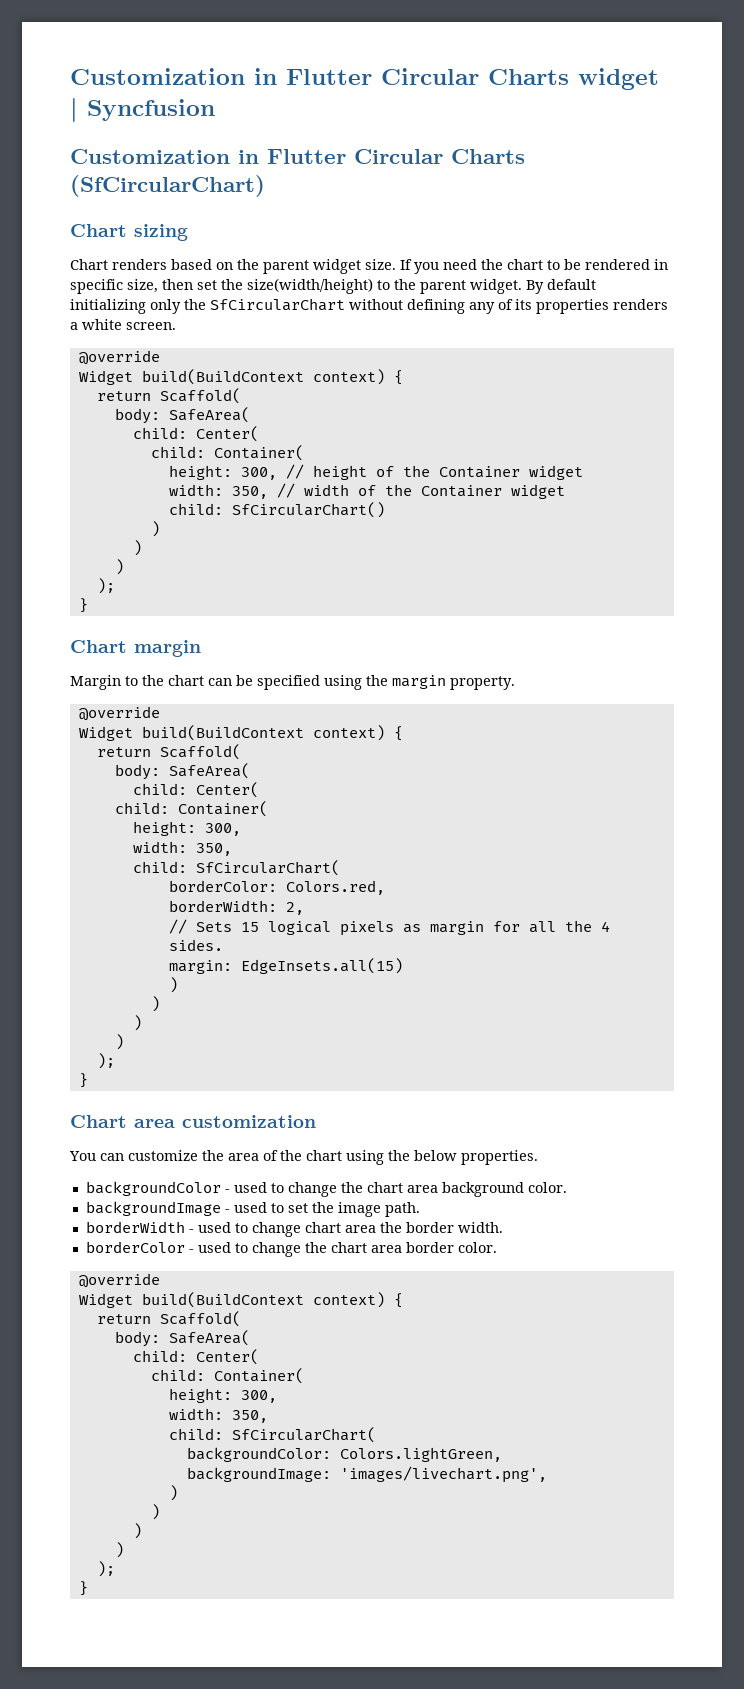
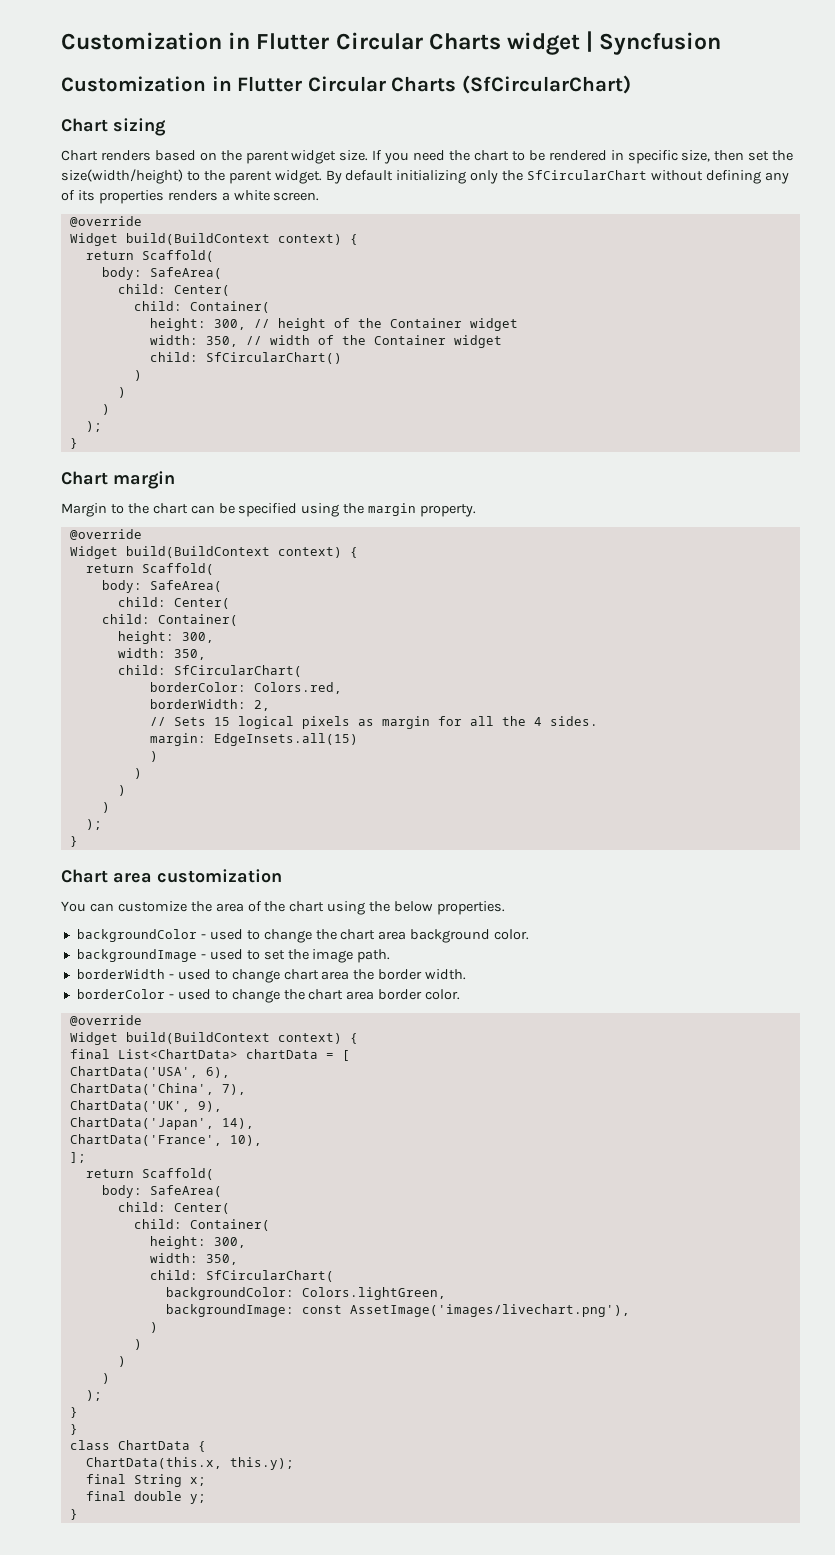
+ final List<ChartData> chartData = [
+ ChartData('USA', 6),
+ ChartData('China', 7),
+ ChartData('UK', 9),
+ ChartData('Japan', 14),
+ ChartData('France', 10),
+ ];
- backgroundImage: 'images/livechart.png',
+ backgroundImage: const AssetImage('images/livechart.png'),
  )
  )
  )
  )
  );
+ }
+ }
+ class ChartData {
+ ChartData(this.x, this.y);
+ final String x;
+ final double y;

